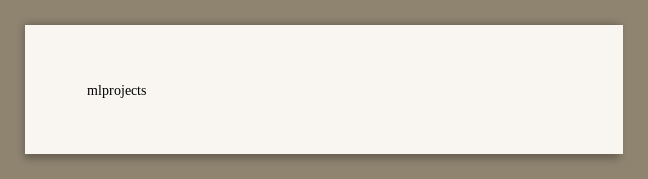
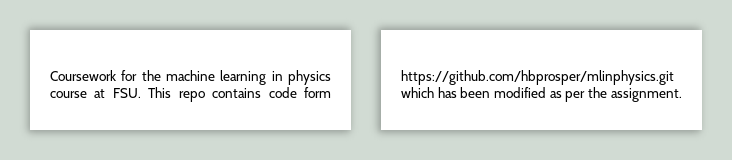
- mlprojects
+ Coursework for the machine learning in physics course at FSU. This repo contains code form https://github.com/hbprosper/mlinphysics.git which has been modified as per the assignment.

